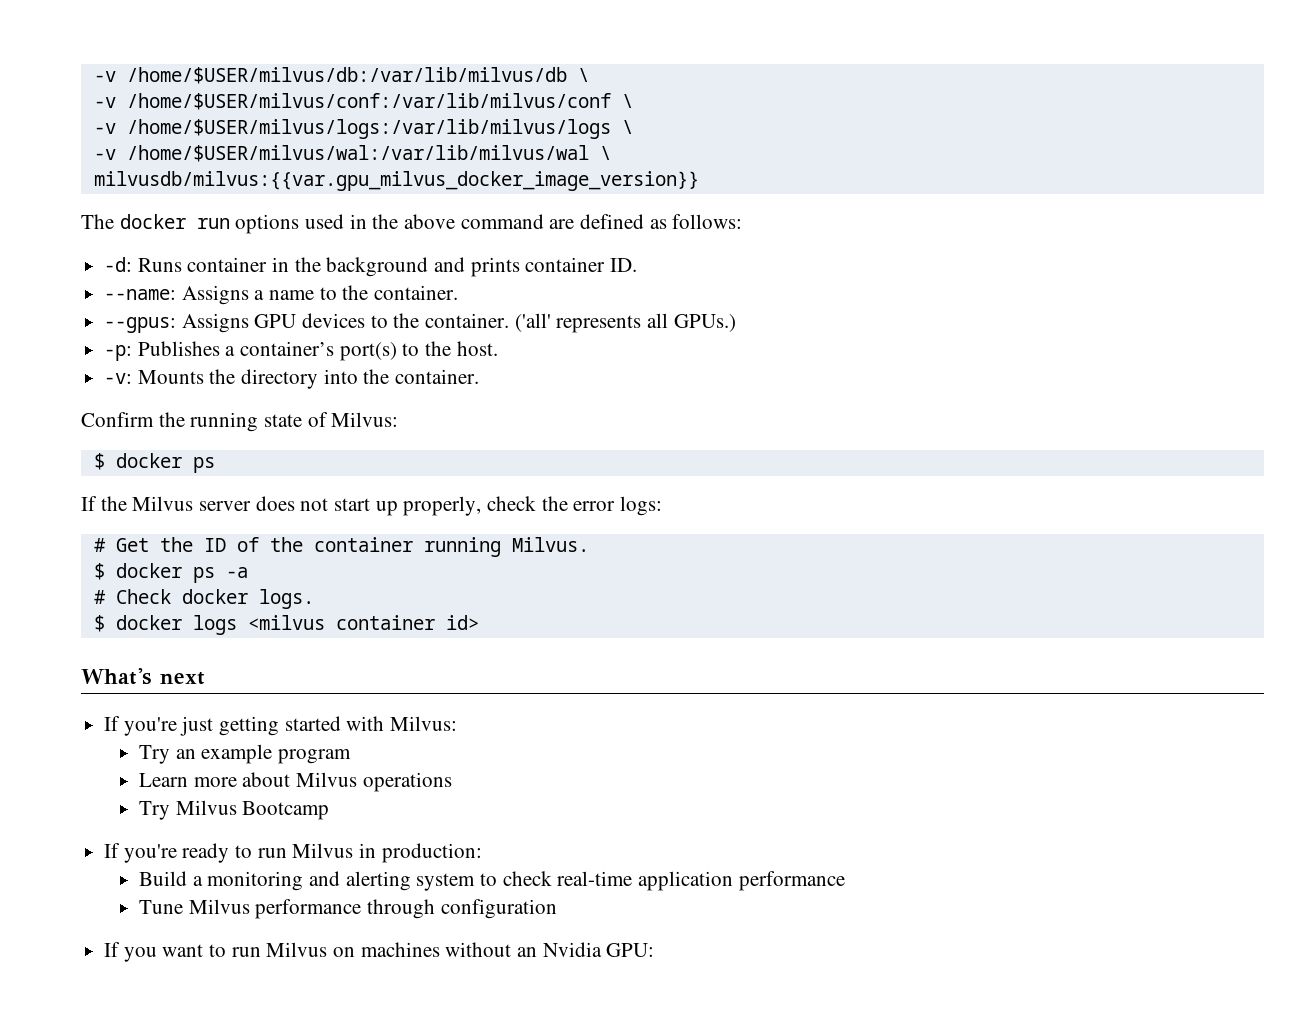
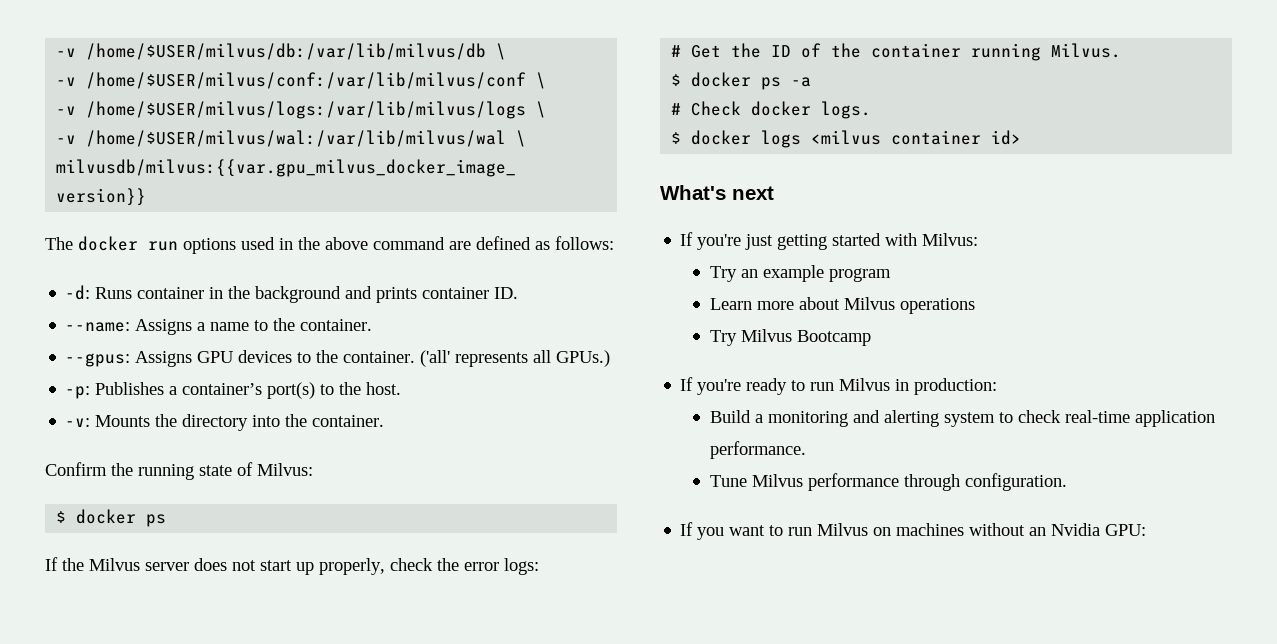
- Build a monitoring and alerting system to check real-time application performance
+ Build a monitoring and alerting system to check real-time application performance.
- Tune Milvus performance through configuration
+ Tune Milvus performance through configuration.

